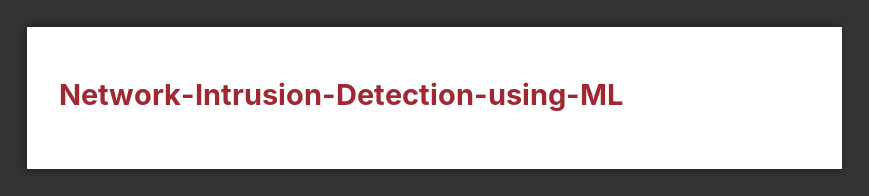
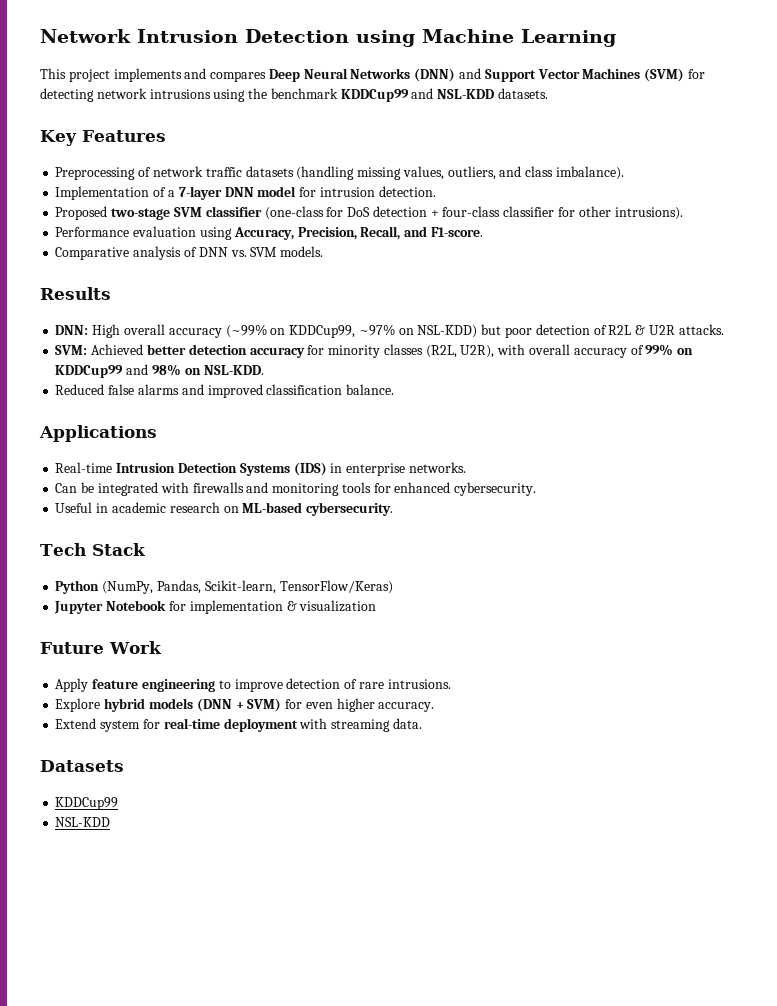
- Network-Intrusion-Detection-using-ML
+ Network Intrusion Detection using Machine Learning
+ This project implements and compares Deep Neural Networks (DNN) and Support Vector Machines (SVM) for detecting network intrusions using the benchmark KDDCup99 and NSL-KDD datasets.
+ Key Features
+ Preprocessing of network traffic datasets (handling missing values, outliers, and class imbalance).
+ Implementation of a 7-layer DNN model for intrusion detection.
+ Proposed two-stage SVM classifier (one-class for DoS detection + four-class classifier for other intrusions).
+ Performance evaluation using Accuracy, Precision, Recall, and F1-score.
+ Comparative analysis of DNN vs. SVM models.
+ Results
+ DNN: High overall accuracy (~99% on KDDCup99, ~97% on NSL-KDD) but poor detection of R2L & U2R attacks.
+ SVM: Achieved better detection accuracy for minority classes (R2L, U2R), with overall accuracy of 99% on KDDCup99 and 98% on NSL-KDD.
+ Reduced false alarms and improved classification balance.
+ Applications
+ Real-time Intrusion Detection Systems (IDS) in enterprise networks.
+ Can be integrated with firewalls and monitoring tools for enhanced cybersecurity.
+ Useful in academic research on ML-based cybersecurity.
+ Tech Stack
+ Python (NumPy, Pandas, Scikit-learn, TensorFlow/Keras)
+ Jupyter Notebook for implementation & visualization
+ Future Work
+ Apply feature engineering to improve detection of rare intrusions.
+ Explore hybrid models (DNN + SVM) for even higher accuracy.
+ Extend system for real-time deployment with streaming data.
+ Datasets
+ KDDCup99
+ NSL-KDD

